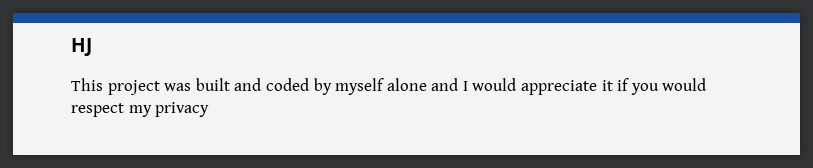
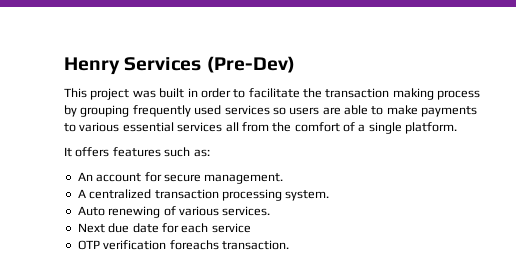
- HJ
+ Henry Services (Pre-Dev)
- This project was built and coded by myself alone and I would appreciate it if you would respect my privacy
+ This project was built in order to facilitate the transaction making process by grouping frequently used services so users are able to make payments to various essential services all from the comfort of a single platform.
+ It offers features such as:
+ An account for secure management.
+ A centralized transaction processing system.
+ Auto renewing of various services.
+ Next due date for each service
+ OTP verification foreachs transaction.

